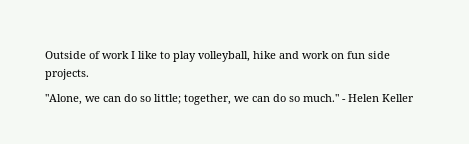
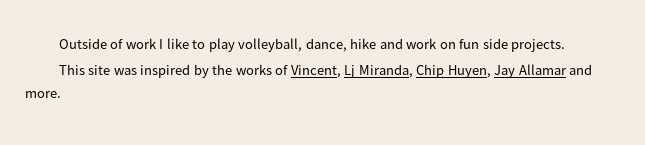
- Outside of work I like to play volleyball, hike and work on fun side projects.
+ Outside of work I like to play volleyball, dance, hike and work on fun side projects.
- "Alone, we can do so little; together, we can do so much." - Helen Keller
+ This site was inspired by the works of Vincent, Lj Miranda, Chip Huyen, Jay Allamar and more.

